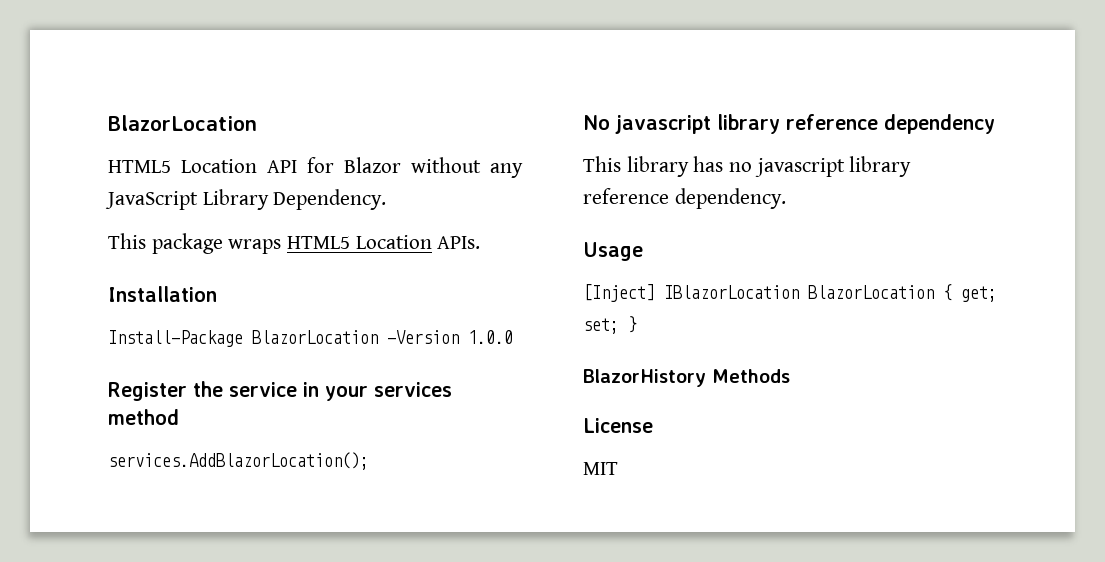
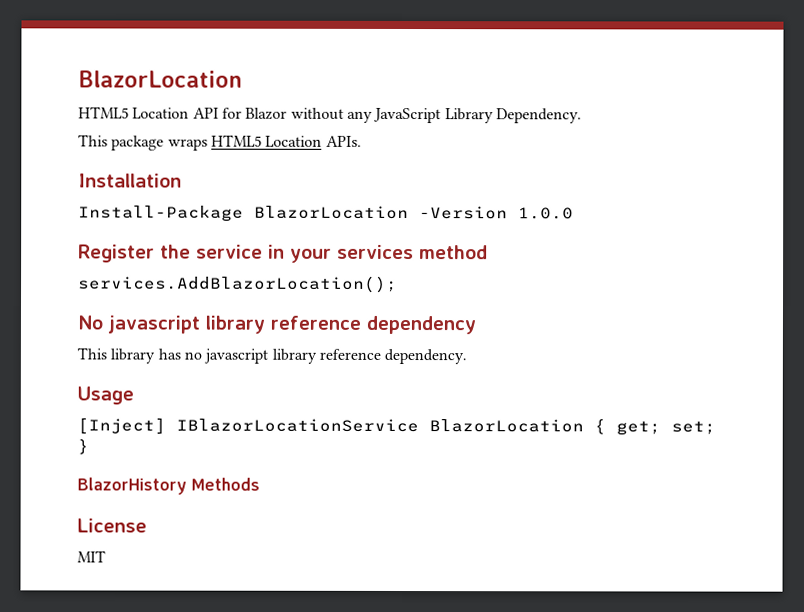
- [Inject] IBlazorLocation BlazorLocation { get; set; }
+ [Inject] IBlazorLocationService BlazorLocation { get; set; }

